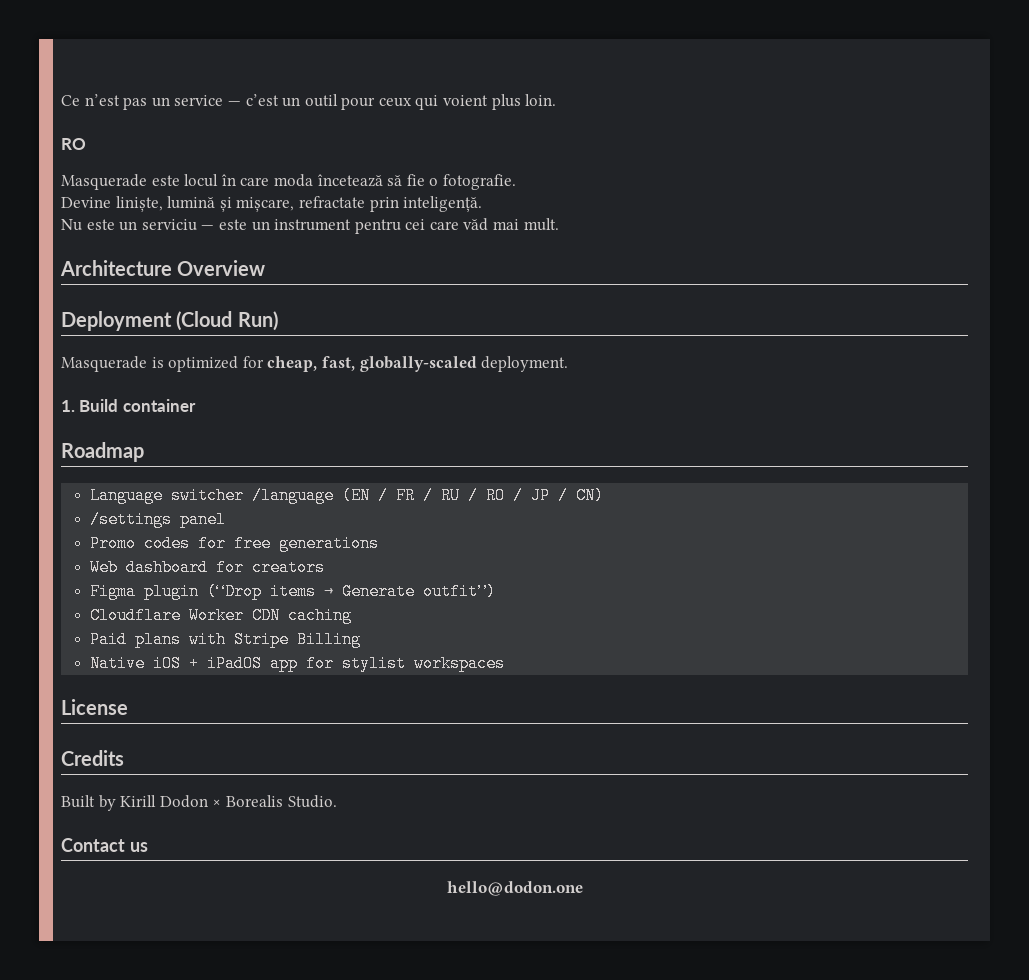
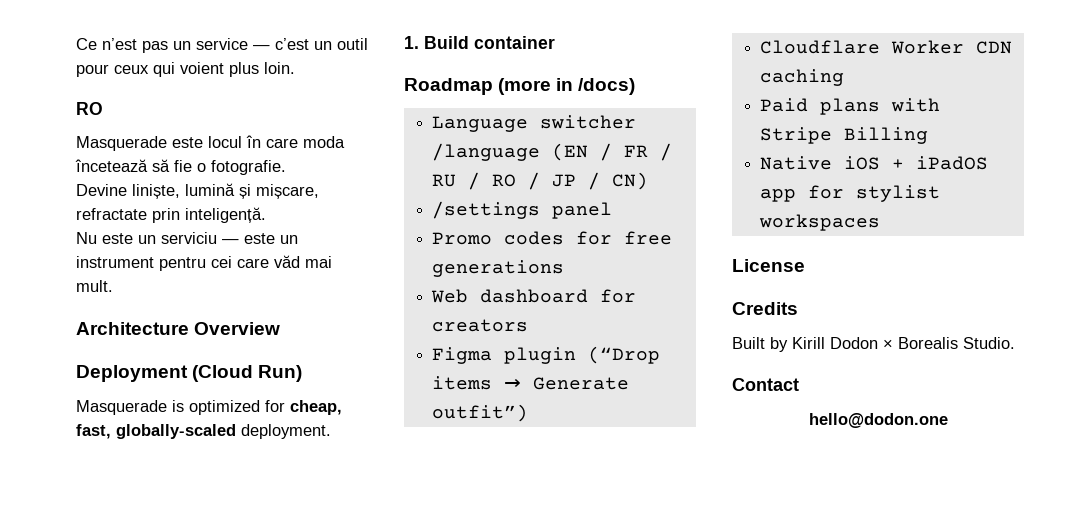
- Roadmap
+ Roadmap (more in /docs)
- Contact us
+ Contact

